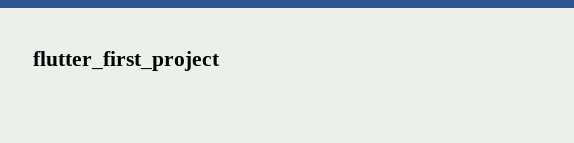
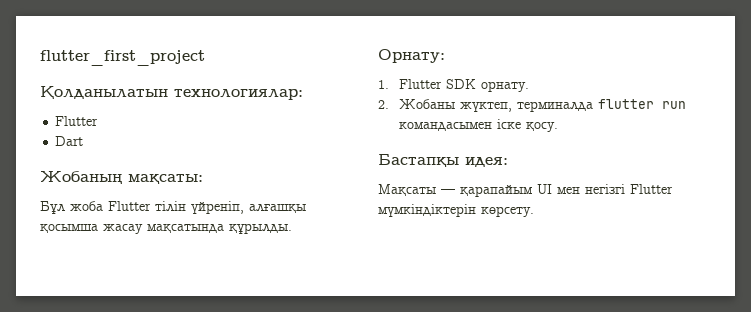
+ Қолданылатын технологиялар:
+ Flutter
+ Dart
+ Жобаның мақсаты:
+ Бұл жоба Flutter тілін үйреніп, алғашқы қосымша жасау мақсатында құрылды.
+ Орнату:
+ 1. Flutter SDK орнату.
+ 2. Жобаны жүктеп, терминалда flutter run командасымен іске қосу.
+ Бастапқы идея:
+ Мақсаты — қарапайым UI мен негізгі Flutter мүмкіндіктерін көрсету.

